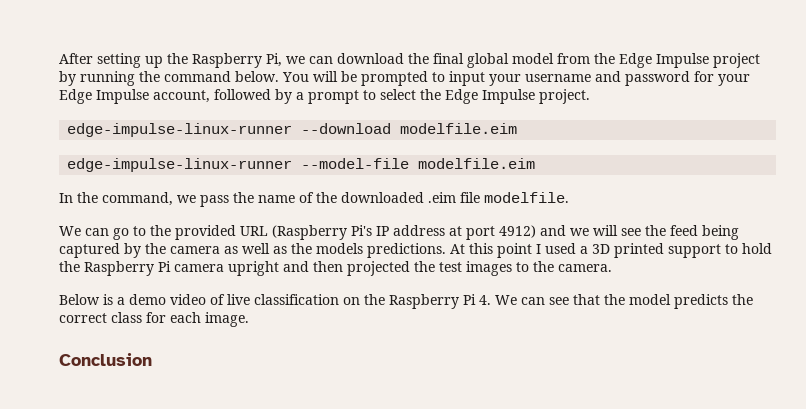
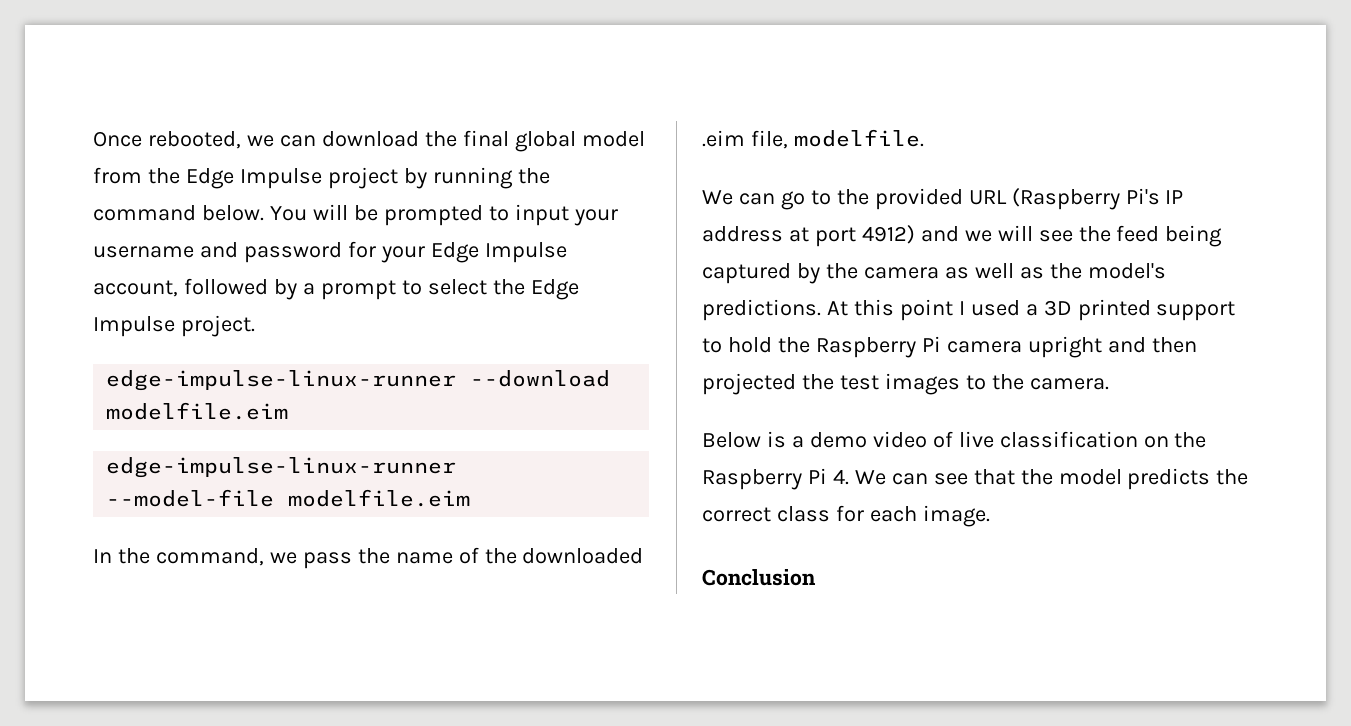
- After setting up the Raspberry Pi, we can download the final global model from the Edge Impulse project by running the command below.
+ Once rebooted, we can download the final global model from the Edge Impulse project by running the command below.
- In the command, we pass the name of the downloaded .eim file modelfile.
+ In the command, we pass the name of the downloaded .eim file, modelfile.
- We can go to the provided URL (Raspberry Pi's IP address at port 4912) and we will see the feed being captured by the camera as well as the models predictions.
+ We can go to the provided URL (Raspberry Pi's IP address at port 4912) and we will see the feed being captured by the camera as well as the model's predictions.

